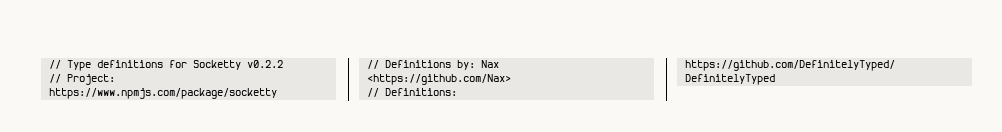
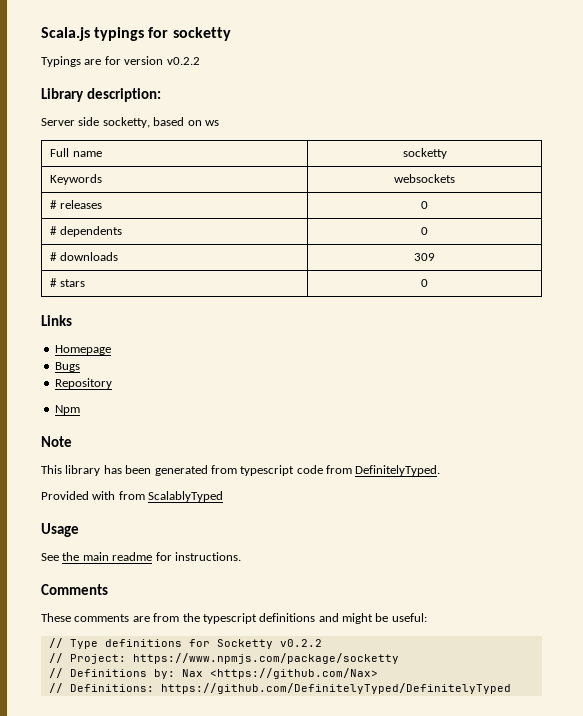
+ Scala.js typings for socketty
+ Typings are for version v0.2.2
+ Library description:
+ Server side socketty, based on ws
+ Full name | socketty
+ Keywords | websockets
+ # releases | 0
+ # dependents | 0
+ # downloads | 309
+ # stars | 0
+ Links
+ Homepage
+ Bugs
+ Repository
+ Npm
+ Note
+ This library has been generated from typescript code from DefinitelyTyped.
+ Provided with from ScalablyTyped
+ Usage
+ See the main readme for instructions.
+ Comments
+ These comments are from the typescript definitions and might be useful:

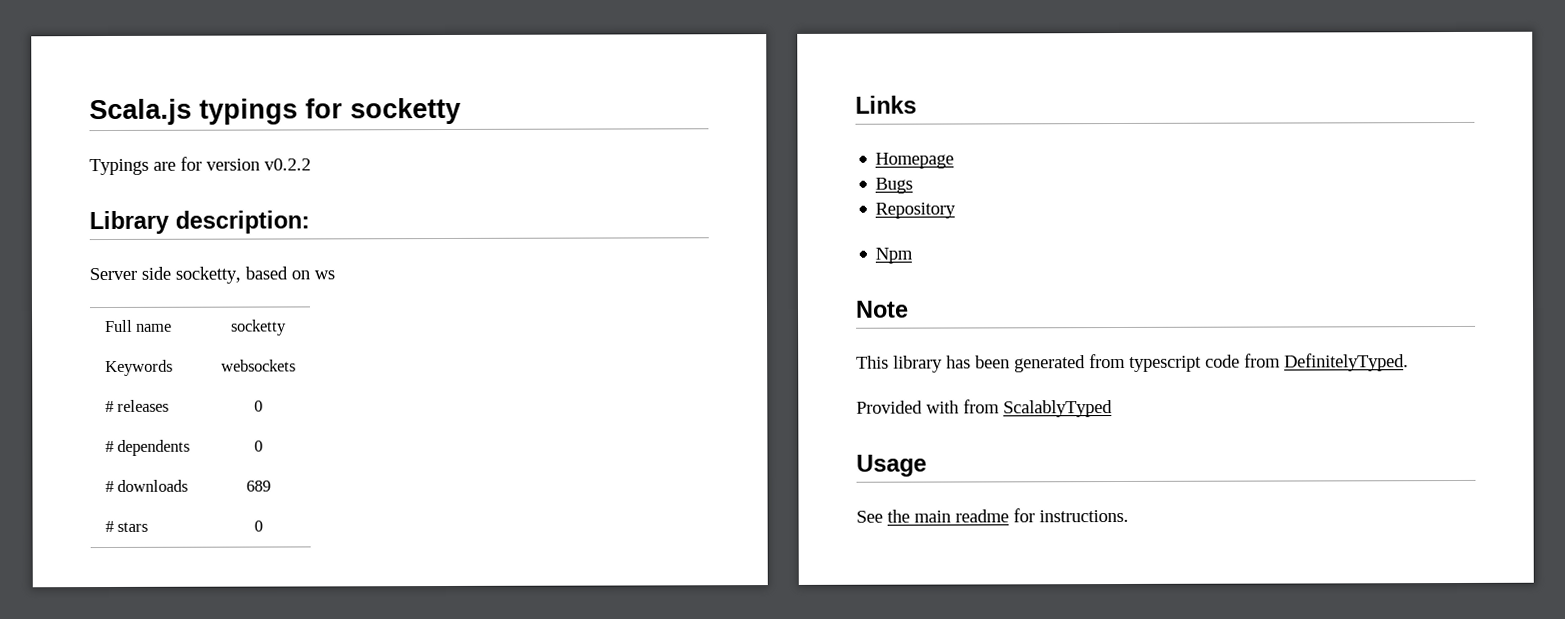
- # downloads | 309
+ # downloads | 689
- Comments
- These comments are from the typescript definitions and might be useful:
- // Type definitions for Socketty v0.2.2
- // Project: https://www.npmjs.com/package/socketty
- // Definitions by: Nax <https://github.com/Nax>
- // Definitions: https://github.com/DefinitelyTyped/DefinitelyTyped

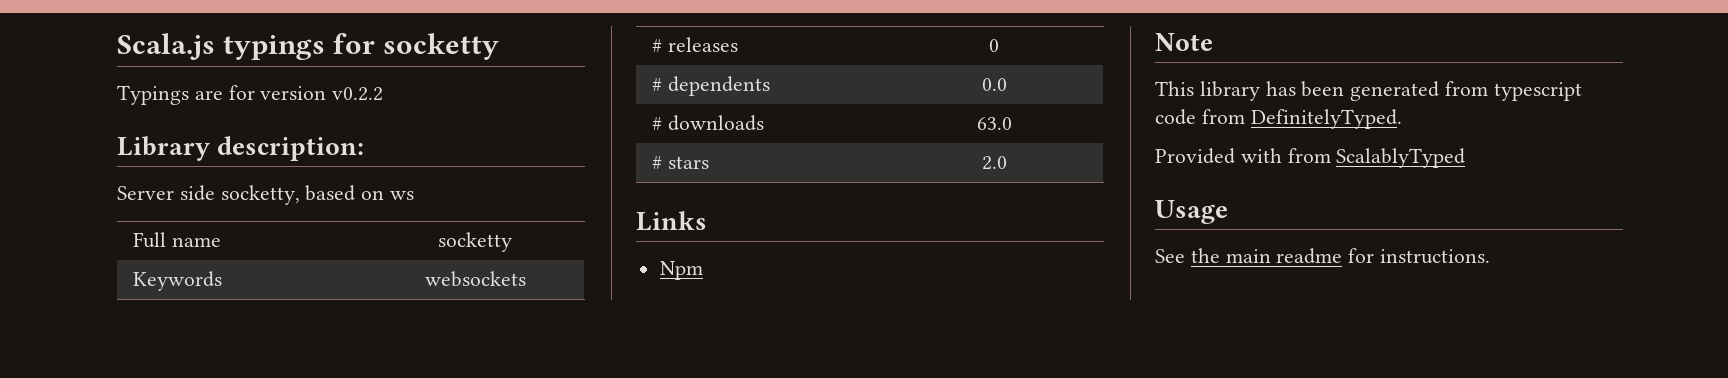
- # dependents | 0
+ # dependents | 0.0
- # downloads | 689
+ # downloads | 63.0
- # stars | 0
+ # stars | 2.0
- Homepage
- Bugs
- Repository

